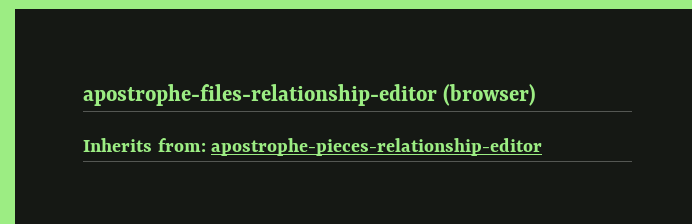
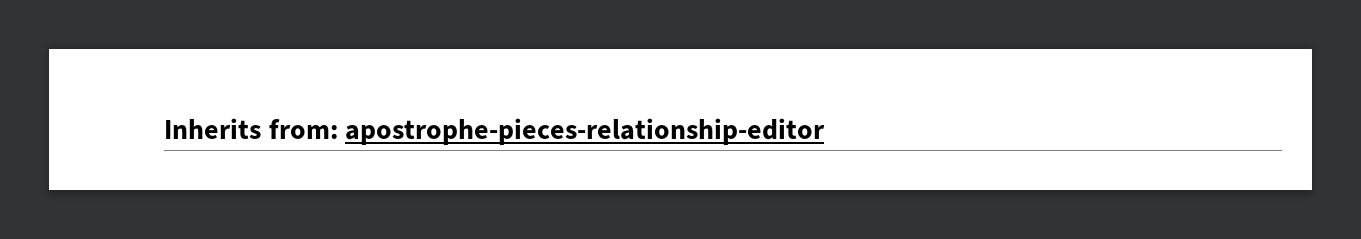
- apostrophe-files-relationship-editor (browser)

